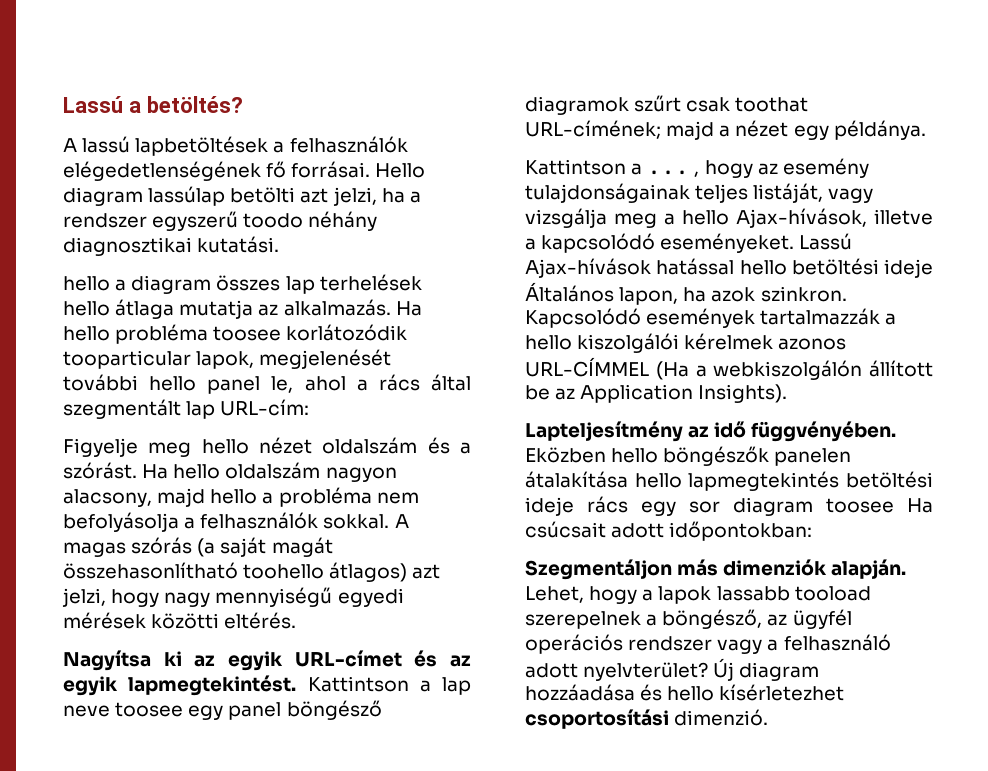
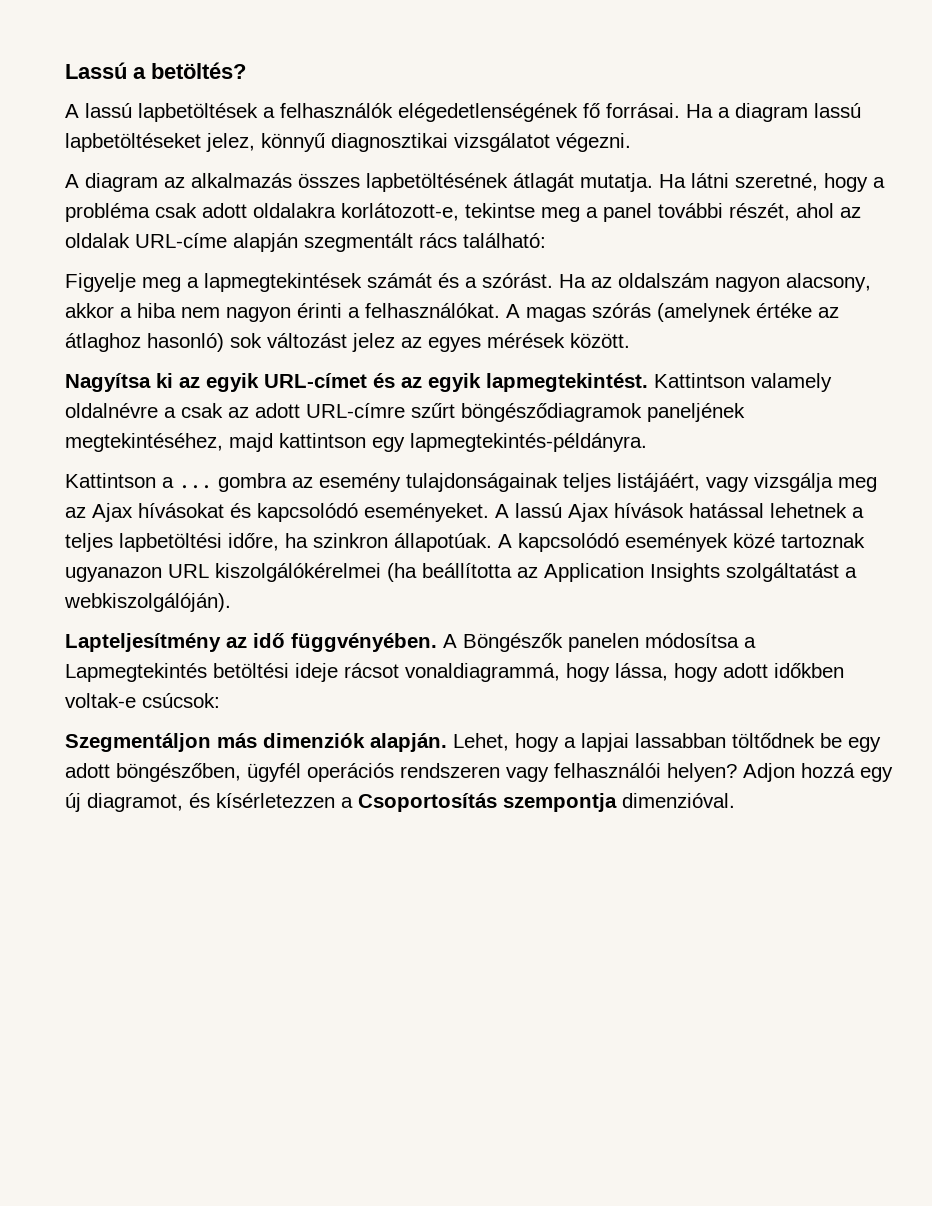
- Hello diagram lassúlap betölti azt jelzi, ha a rendszer egyszerű toodo néhány diagnosztikai kutatási.
- hello a diagram összes lap terhelések hello átlaga mutatja az alkalmazás. Ha hello probléma toosee korlátozódik tooparticular lapok, megjelenését további hello panel le, ahol a rács által szegmentált lap URL-cím:
+ Ha a diagram lassú lapbetöltéseket jelez, könnyű diagnosztikai vizsgálatot végezni.
+ A diagram az alkalmazás összes lapbetöltésének átlagát mutatja. Ha látni szeretné, hogy a probléma csak adott oldalakra korlátozott-e, tekintse meg a panel további részét, ahol az oldalak URL-címe alapján szegmentált rács található:
- Figyelje meg hello nézet oldalszám és a szórást.
+ Figyelje meg a lapmegtekintések számát és a szórást.
- Ha hello oldalszám nagyon alacsony, majd hello a probléma nem befolyásolja a felhasználók sokkal. A magas szórás (a saját magát összehasonlítható toohello átlagos) azt jelzi, hogy nagy mennyiségű egyedi mérések közötti eltérés.
+ Ha az oldalszám nagyon alacsony, akkor a hiba nem nagyon érinti a felhasználókat. A magas szórás (amelynek értéke az átlaghoz hasonló) sok változást jelez az egyes mérések között.
- Kattintson a lap neve toosee egy panel böngésző diagramok szűrt csak toothat URL-címének; majd a nézet egy példánya.
+ Kattintson valamely oldalnévre a csak az adott URL-címre szűrt böngésződiagramok paneljének megtekintéséhez, majd kattintson egy lapmegtekintés-példányra.
- Kattintson a ... , hogy az esemény tulajdonságainak teljes listáját, vagy vizsgálja meg a hello Ajax-hívások, illetve a kapcsolódó eseményeket. Lassú Ajax-hívások hatással hello betöltési ideje Általános lapon, ha azok szinkron. Kapcsolódó események tartalmazzák a hello kiszolgálói kérelmek azonos URL-CÍMMEL (Ha a webkiszolgálón állított be az Application Insights).
- Lapteljesítmény az idő függvényében. Eközben hello böngészők panelen átalakítása hello lapmegtekintés betöltési ideje rács egy sor diagram toosee Ha csúcsait adott időpontokban:
+ Kattintson a ... gombra az esemény tulajdonságainak teljes listájáért, vagy vizsgálja meg az Ajax hívásokat és kapcsolódó eseményeket. A lassú Ajax hívások hatással lehetnek a teljes lapbetöltési időre, ha szinkron állapotúak. A kapcsolódó események közé tartoznak ugyanazon URL kiszolgálókérelmei (ha beállította az Application Insights szolgáltatást a webkiszolgálóján).
+ Lapteljesítmény az idő függvényében. A Böngészők panelen módosítsa a Lapmegtekintés betöltési ideje rácsot vonaldiagrammá, hogy lássa, hogy adott időkben voltak-e csúcsok:
- Lehet, hogy a lapok lassabb tooload szerepelnek a böngésző, az ügyfél operációs rendszer vagy a felhasználó adott nyelvterület? Új diagram hozzáadása és hello kísérletezhet csoportosítási dimenzió.
+ Lehet, hogy a lapjai lassabban töltődnek be egy adott böngészőben, ügyfél operációs rendszeren vagy felhasználói helyen? Adjon hozzá egy új diagramot, és kísérletezzen a Csoportosítás szempontja dimenzióval.

